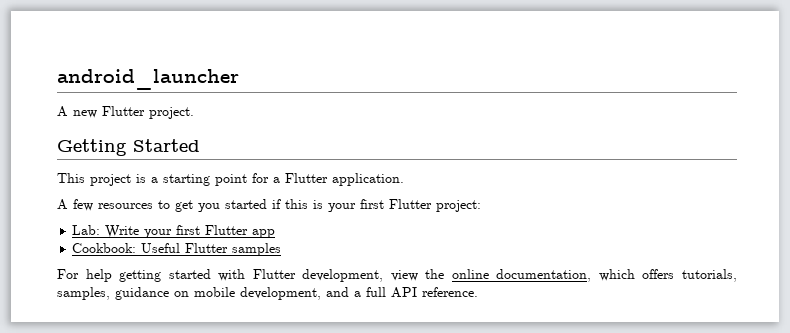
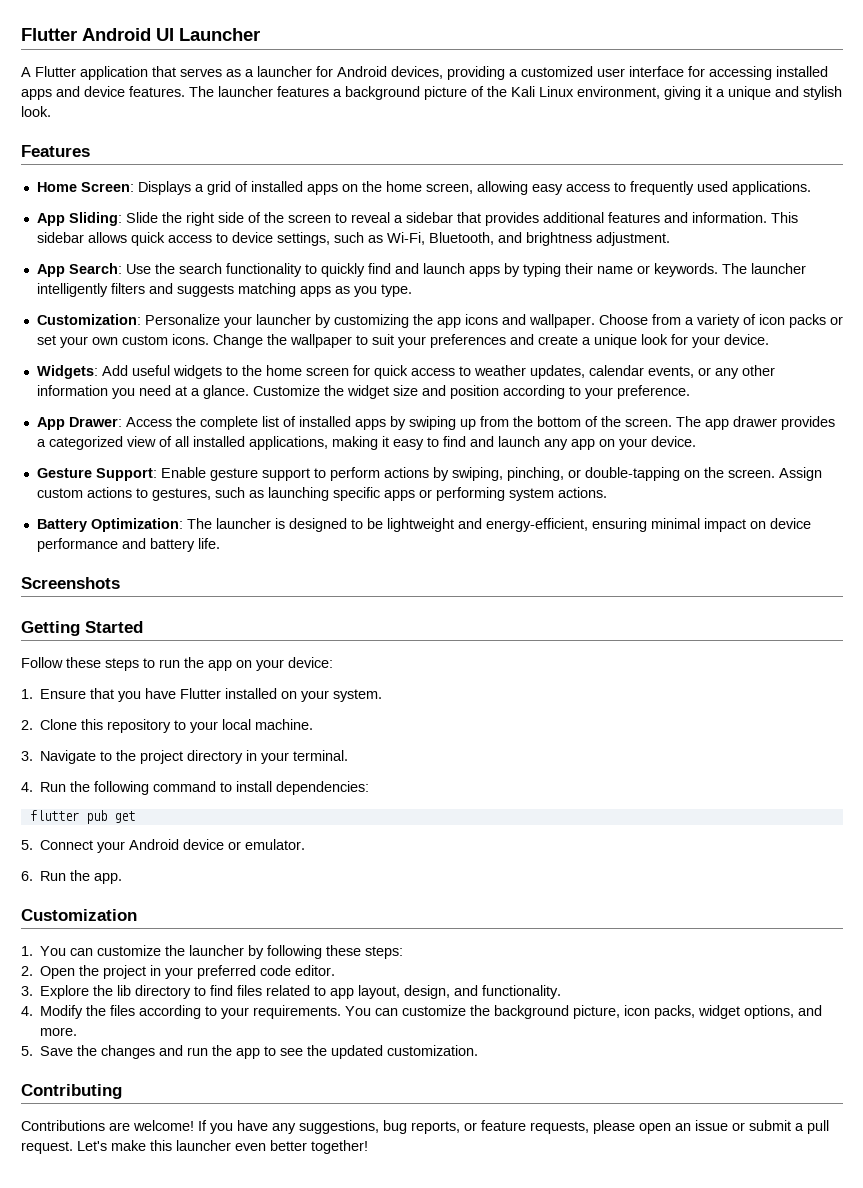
- android_launcher
- A new Flutter project.
+ Flutter Android UI Launcher
+ A Flutter application that serves as a launcher for Android devices, providing a customized user interface for accessing installed apps and device features. The launcher features a background picture of the Kali Linux environment, giving it a unique and stylish look.
+ Features
+ Home Screen: Displays a grid of installed apps on the home screen, allowing easy access to frequently used applications.
+ App Sliding: Slide the right side of the screen to reveal a sidebar that provides additional features and information. This sidebar allows quick access to device settings, such as Wi-Fi, Bluetooth, and brightness adjustment.
+ App Search: Use the search functionality to quickly find and launch apps by typing their name or keywords. The launcher intelligently filters and suggests matching apps as you type.
+ Customization: Personalize your launcher by customizing the app icons and wallpaper. Choose from a variety of icon packs or set your own custom icons. Change the wallpaper to suit your preferences and create a unique look for your device.
+ Widgets: Add useful widgets to the home screen for quick access to weather updates, calendar events, or any other information you need at a glance. Customize the widget size and position according to your preference.
+ App Drawer: Access the complete list of installed apps by swiping up from the bottom of the screen. The app drawer provides a categorized view of all installed applications, making it easy to find and launch any app on your device.
+ Gesture Support: Enable gesture support to perform actions by swiping, pinching, or double-tapping on the screen. Assign custom actions to gestures, such as launching specific apps or performing system actions.
+ Battery Optimization: The launcher is designed to be lightweight and energy-efficient, ensuring minimal impact on device performance and battery life.
+ Screenshots
  Getting Started
- This project is a starting point for a Flutter application.
- A few resources to get you started if this is your first Flutter project:
- Lab: Write your first Flutter app
- Cookbook: Useful Flutter samples
- For help getting started with Flutter development, view the online documentation, which offers tutorials, samples, guidance on mobile development, and a full API reference.
+ Follow these steps to run the app on your device:
+ 1. Ensure that you have Flutter installed on your system.
+ 2. Clone this repository to your local machine.
+ 3. Navigate to the project directory in your terminal.
+ 4. Run the following command to install dependencies:
+ flutter pub get
+ 5. Connect your Android device or emulator.
+ 6. Run the app.
+ Customization
+ 1. You can customize the launcher by following these steps:
+ 2. Open the project in your preferred code editor.
+ 3. Explore the lib directory to find files related to app layout, design, and functionality.
+ 4. Modify the files according to your requirements. You can customize the background picture, icon packs, widget options, and more.
+ 5. Save the changes and run the app to see the updated customization.
+ Contributing
+ Contributions are welcome! If you have any suggestions, bug reports, or feature requests, please open an issue or submit a pull request. Let's make this launcher even better together!

